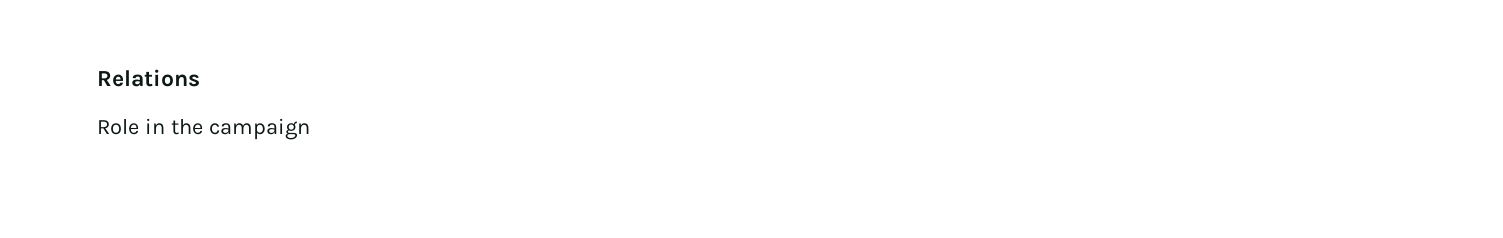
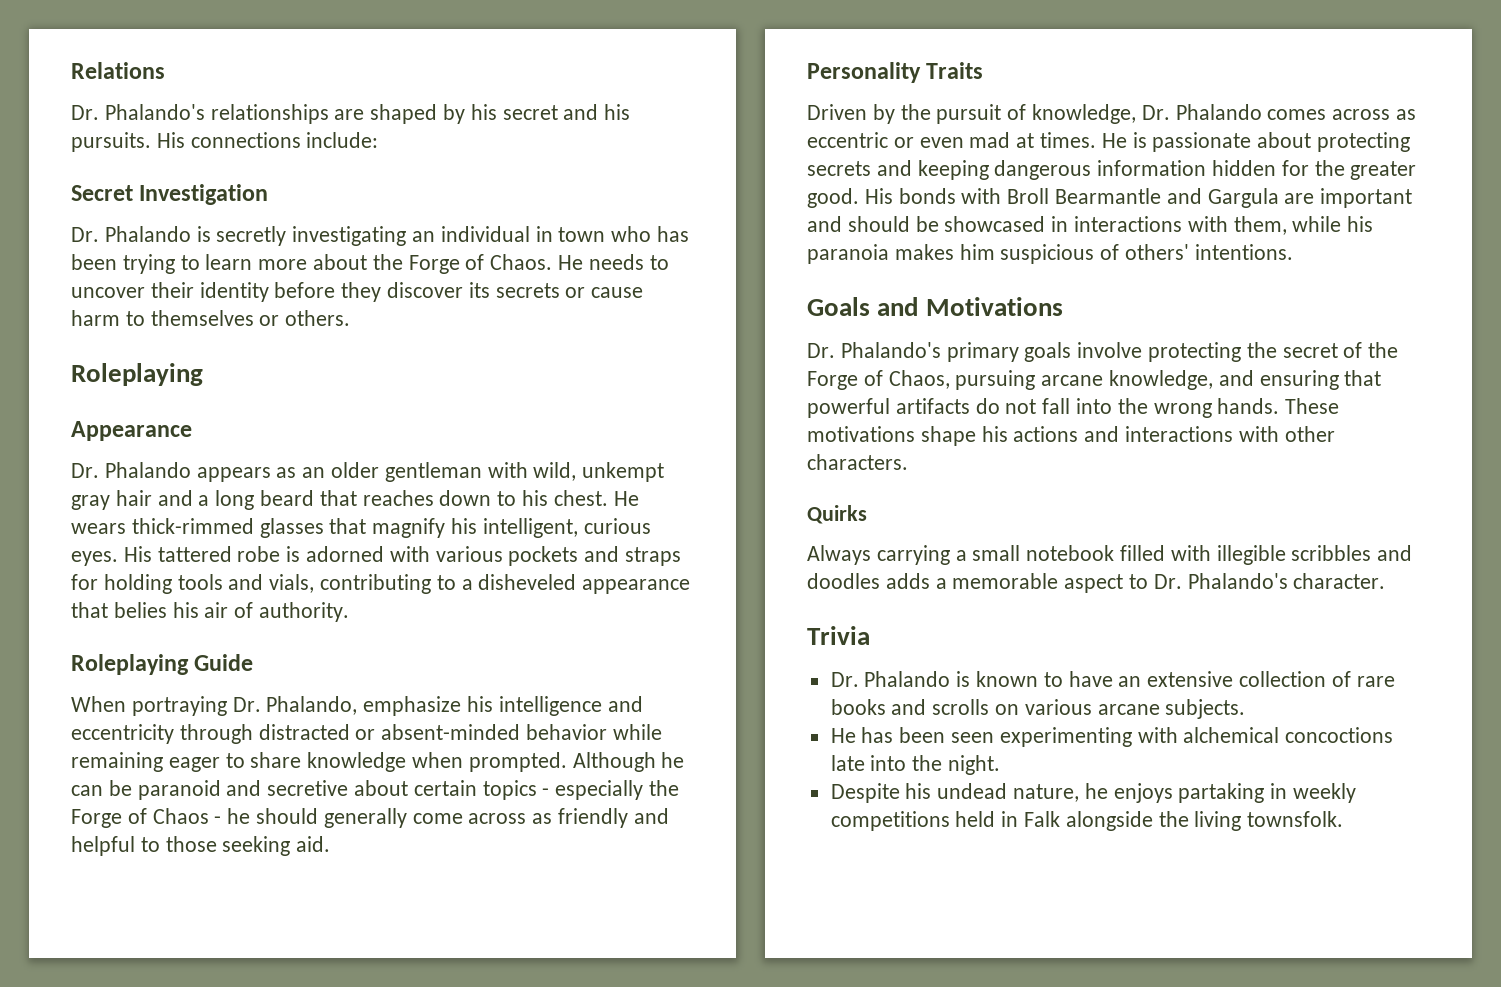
- Role in the campaign
+ Dr. Phalando's relationships are shaped by his secret and his pursuits. His connections include:
+ Secret Investigation
+ Dr. Phalando is secretly investigating an individual in town who has been trying to learn more about the Forge of Chaos. He needs to uncover their identity before they discover its secrets or cause harm to themselves or others.
+ Roleplaying
+ Appearance
+ Dr. Phalando appears as an older gentleman with wild, unkempt gray hair and a long beard that reaches down to his chest. He wears thick-rimmed glasses that magnify his intelligent, curious eyes. His tattered robe is adorned with various pockets and straps for holding tools and vials, contributing to a disheveled appearance that belies his air of authority.
+ Roleplaying Guide
+ When portraying Dr. Phalando, emphasize his intelligence and eccentricity through distracted or absent-minded behavior while remaining eager to share knowledge when prompted. Although he can be paranoid and secretive about certain topics - especially the Forge of Chaos - he should generally come across as friendly and helpful to those seeking aid.
+ Personality Traits
+ Driven by the pursuit of knowledge, Dr. Phalando comes across as eccentric or even mad at times. He is passionate about protecting secrets and keeping dangerous information hidden for the greater good. His bonds with Broll Bearmantle and Gargula are important and should be showcased in interactions with them, while his paranoia makes him suspicious of others' intentions.
+ Goals and Motivations
+ Dr. Phalando's primary goals involve protecting the secret of the Forge of Chaos, pursuing arcane knowledge, and ensuring that powerful artifacts do not fall into the wrong hands. These motivations shape his actions and interactions with other characters.
+ Quirks
+ Always carrying a small notebook filled with illegible scribbles and doodles adds a memorable aspect to Dr. Phalando's character.
+ Trivia
+ Dr. Phalando is known to have an extensive collection of rare books and scrolls on various arcane subjects.
+ He has been seen experimenting with alchemical concoctions late into the night.
+ Despite his undead nature, he enjoys partaking in weekly competitions held in Falk alongside the living townsfolk.

